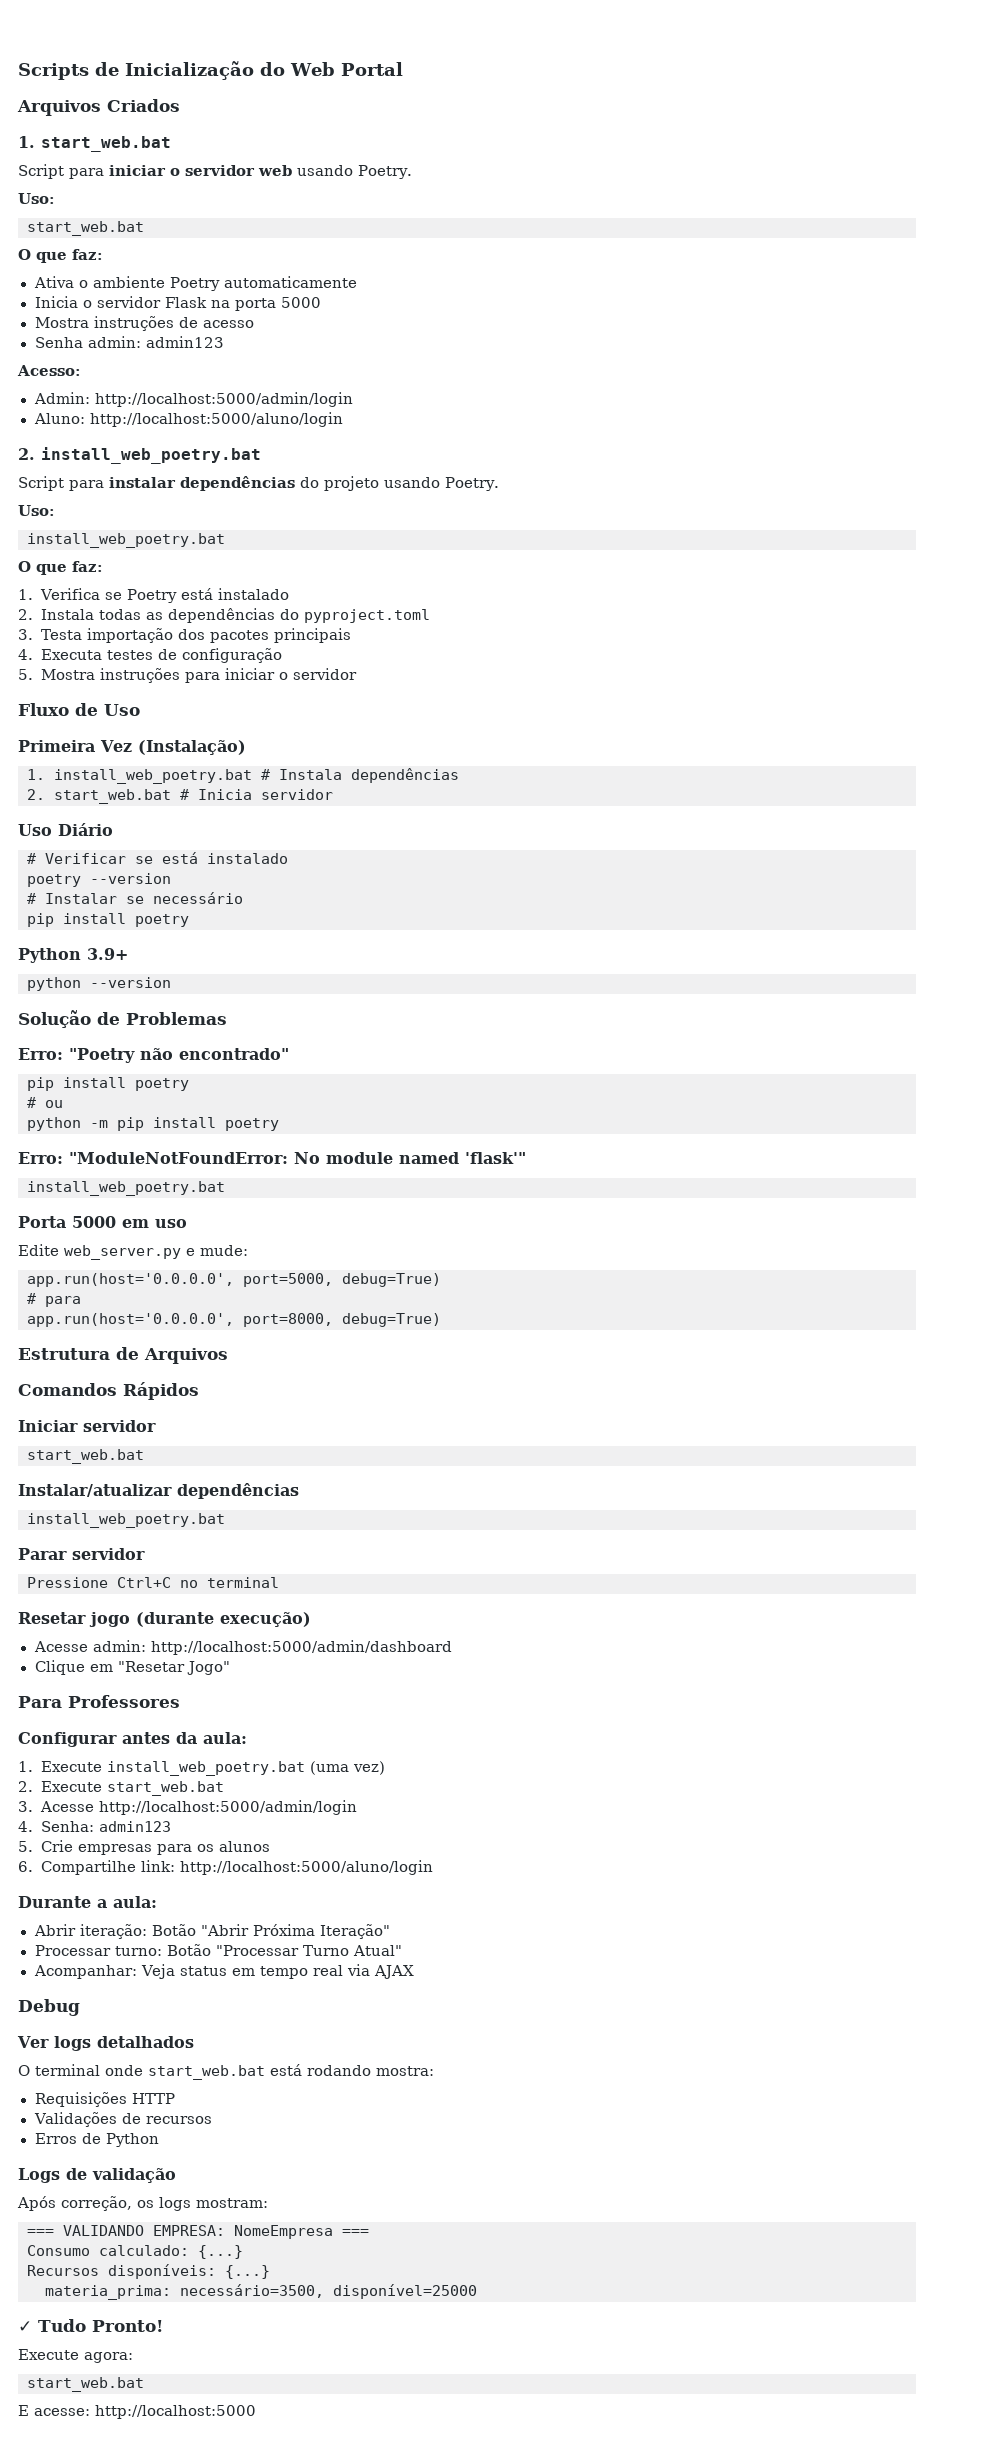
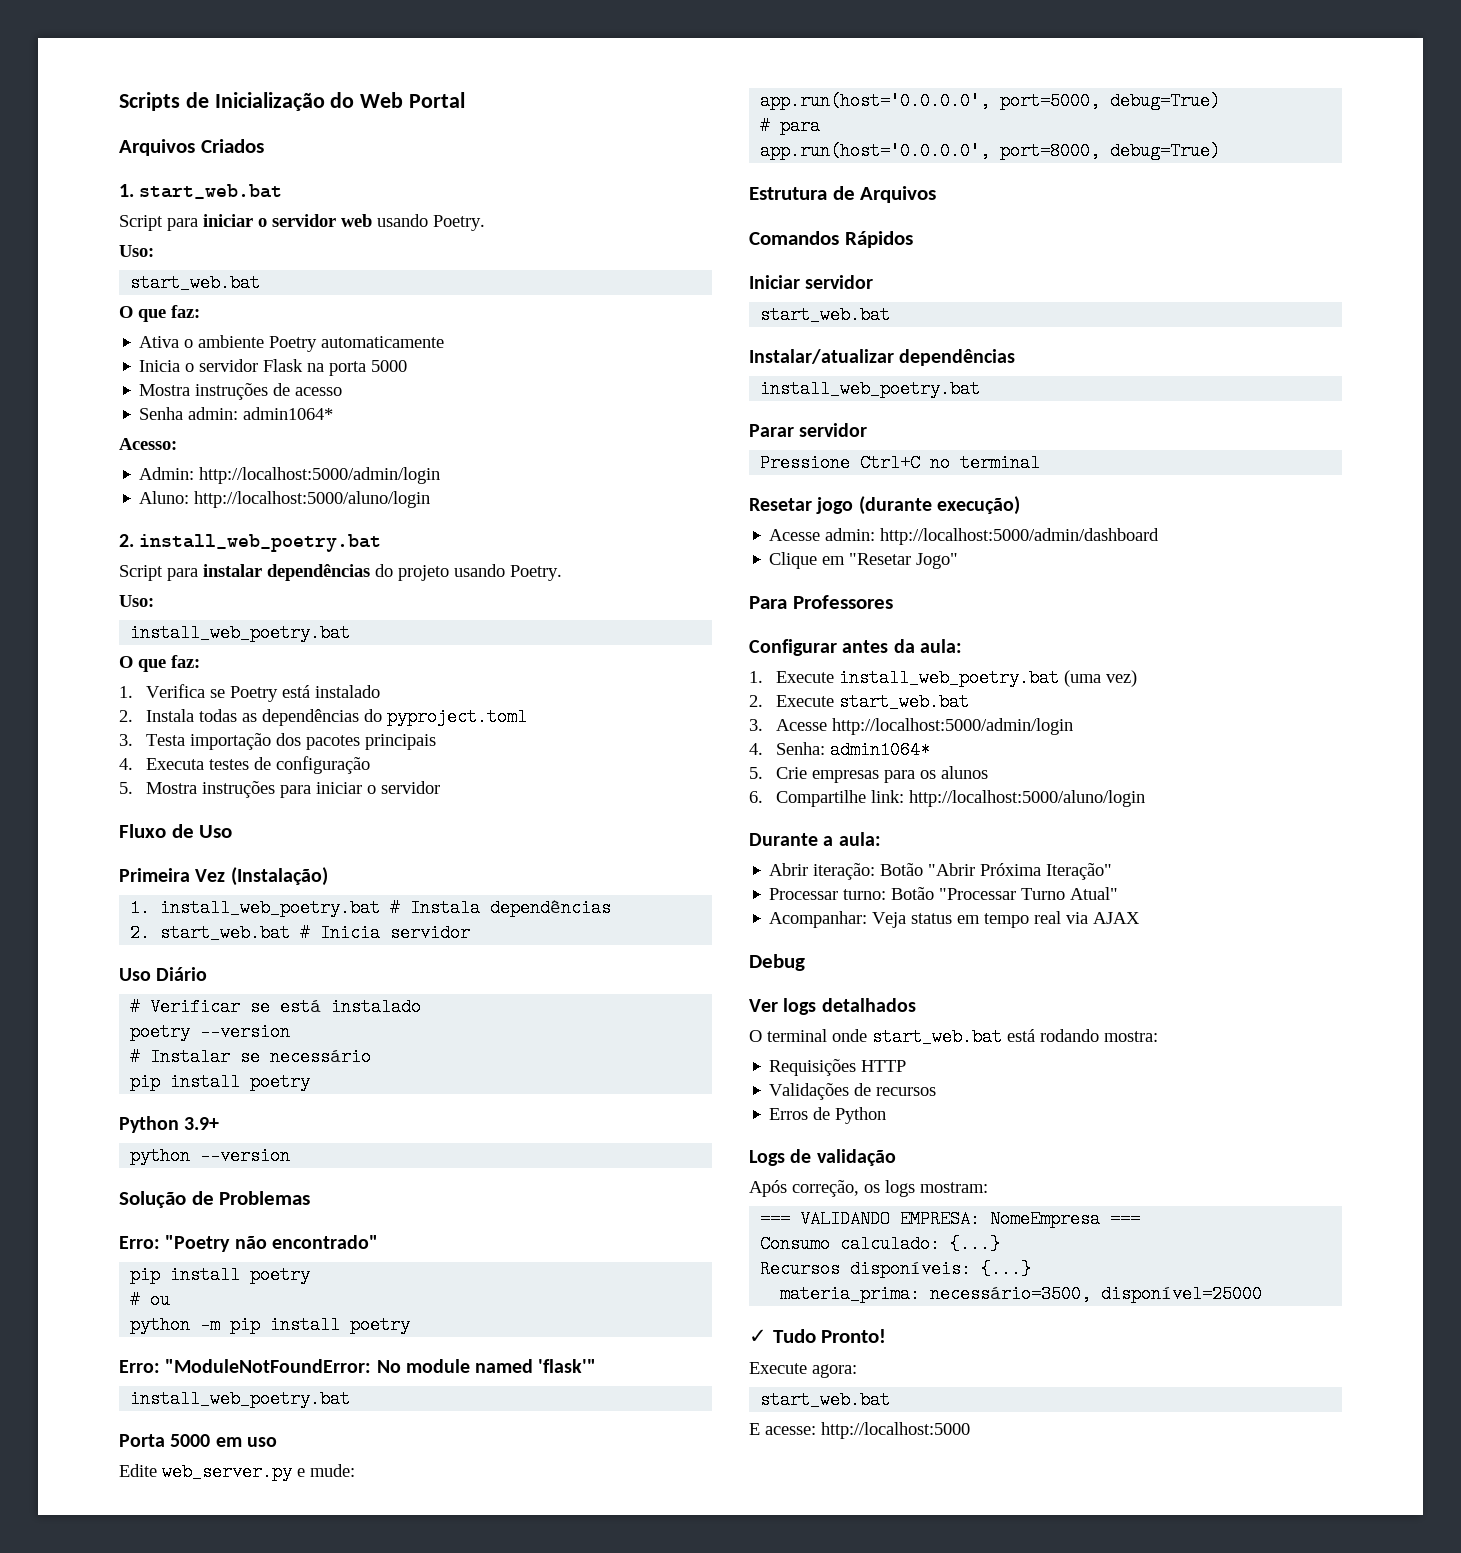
- Senha admin: admin123
+ Senha admin: admin1064*
- 4. Senha: admin123
+ 4. Senha: admin1064*

